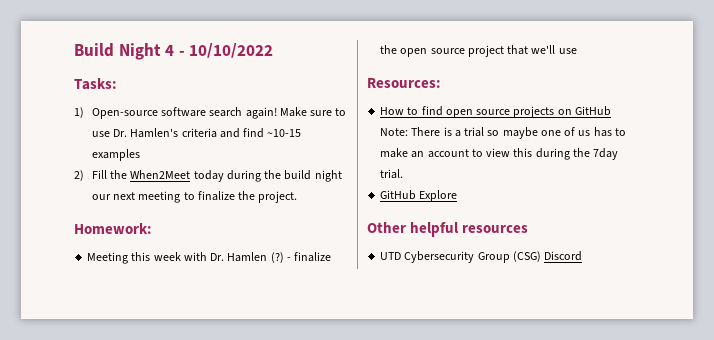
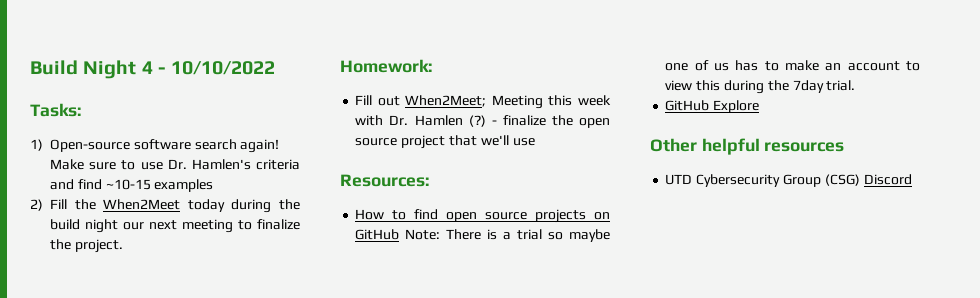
- Meeting this week with Dr. Hamlen (?)
+ Fill out When2Meet; Meeting this week with Dr. Hamlen (?)

